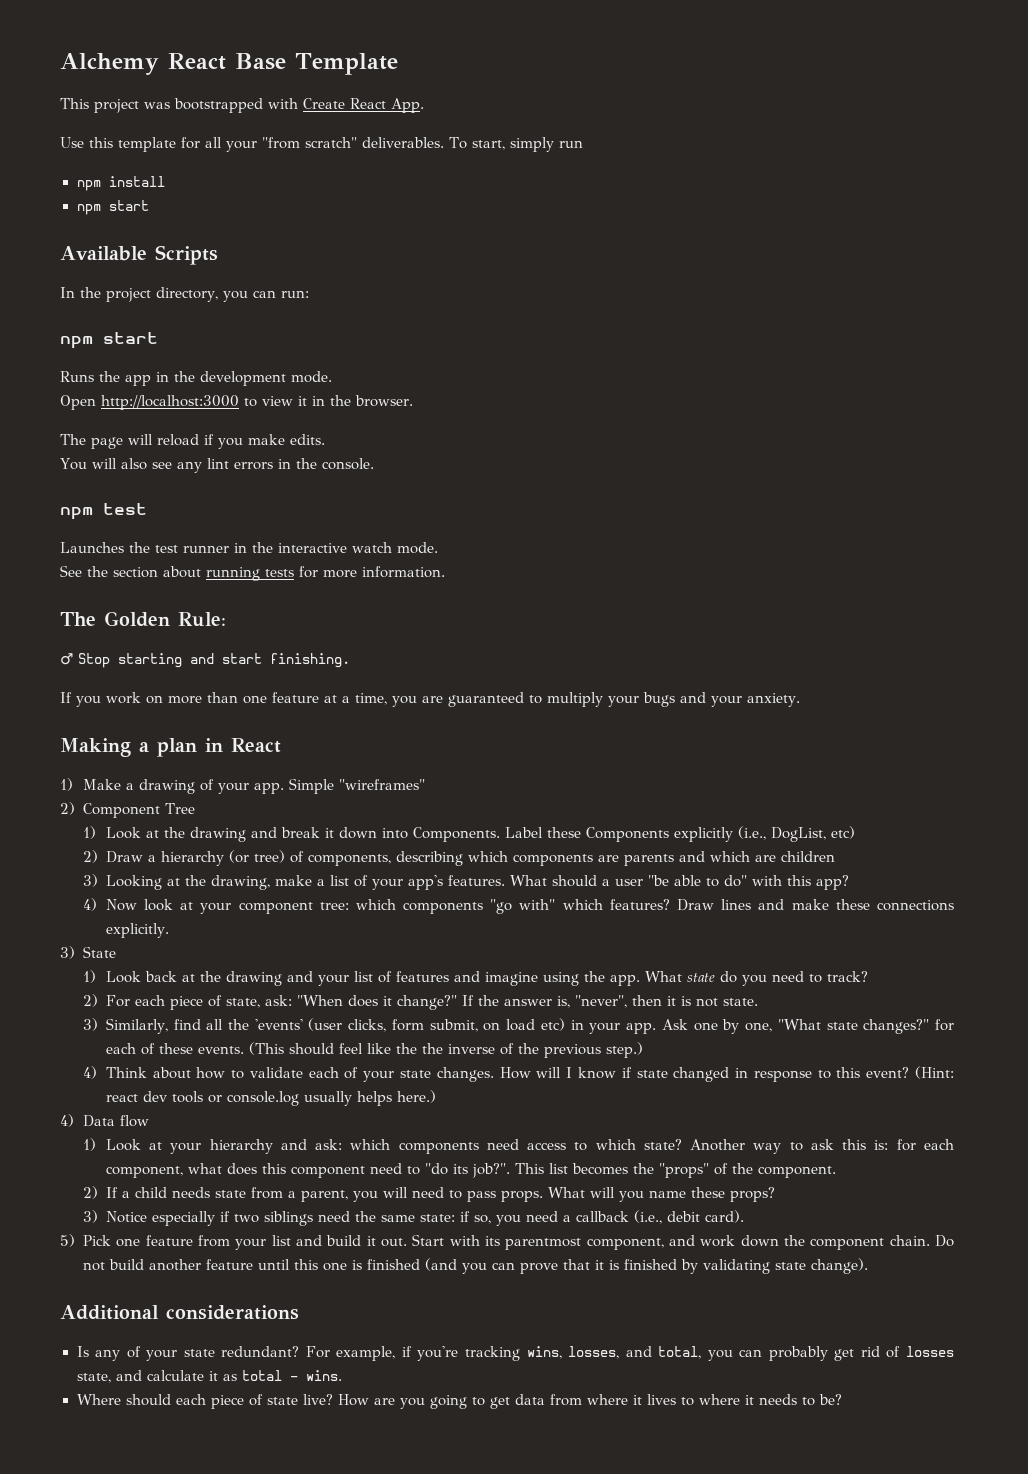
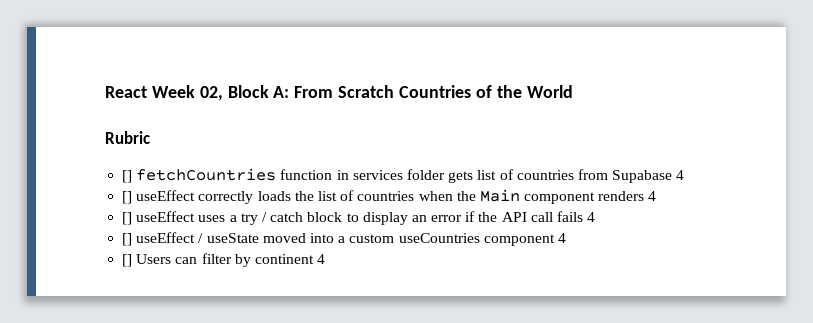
- Alchemy React Base Template
- This project was bootstrapped with Create React App.
- Use this template for all your "from scratch" deliverables. To start, simply run
- npm install
- npm start
- Available Scripts
- In the project directory, you can run:
- npm start
- Runs the app in the development mode.
- Open http://localhost:3000 to view it in the browser.
- The page will reload if you make edits.
- You will also see any lint errors in the console.
- npm test
- Launches the test runner in the interactive watch mode.
- See the section about running tests for more information.
- The Golden Rule:
- ♂ Stop starting and start finishing.
- If you work on more than one feature at a time, you are guaranteed to multiply your bugs and your anxiety.
- Making a plan in React
- 1) Make a drawing of your app. Simple "wireframes"
- 2) Component Tree
- 1) Look at the drawing and break it down into Components. Label these Components explicitly (i.e., DogList, etc)
- 2) Draw a hierarchy (or tree) of components, describing which components are parents and which are children
- 3) Looking at the drawing, make a list of your app's features. What should a user "be able to do" with this app?
- 4) Now look at your component tree: which components "go with" which features? Draw lines and make these connections explicitly.
- 3) State
- 1) Look back at the drawing and your list of features and imagine using the app. What state do you need to track?
- 2) For each piece of state, ask: "When does it change?" If the answer is, "never", then it is not state.
- 3) Similarly, find all the 'events' (user clicks, form submit, on load etc) in your app. Ask one by one, "What state changes?" for each of these events. (This should feel like the the inverse of the previous step.)
- 4) Think about how to validate each of your state changes. How will I know if state changed in response to this event? (Hint: react dev tools or console.log usually helps here.)
- 4) Data flow
- 1) Look at your hierarchy and ask: which components need access to which state? Another way to ask this is: for each component, what does this component need to "do its job?". This list becomes the "props" of the component.
- 2) If a child needs state from a parent, you will need to pass props. What will you name these props?
- 3) Notice especially if two siblings need the same state: if so, you need a callback (i.e., debit card).
- 5) Pick one feature from your list and build it out. Start with its parentmost component, and work down the component chain. Do not build another feature until this one is finished (and you can prove that it is finished by validating state change).
- Additional considerations
- Is any of your state redundant? For example, if you're tracking wins, losses, and total, you can probably get rid of losses state, and calculate it as total - wins.
- Where should each piece of state live? How are you going to get data from where it lives to where it needs to be?
+ React Week 02, Block A: From Scratch Countries of the World
+ Rubric
+ [] fetchCountries function in services folder gets list of countries from Supabase 4
+ [] useEffect correctly loads the list of countries when the Main component renders 4
+ [] useEffect uses a try / catch block to display an error if the API call fails 4
+ [] useEffect / useState moved into a custom useCountries component 4
+ [] Users can filter by continent 4

